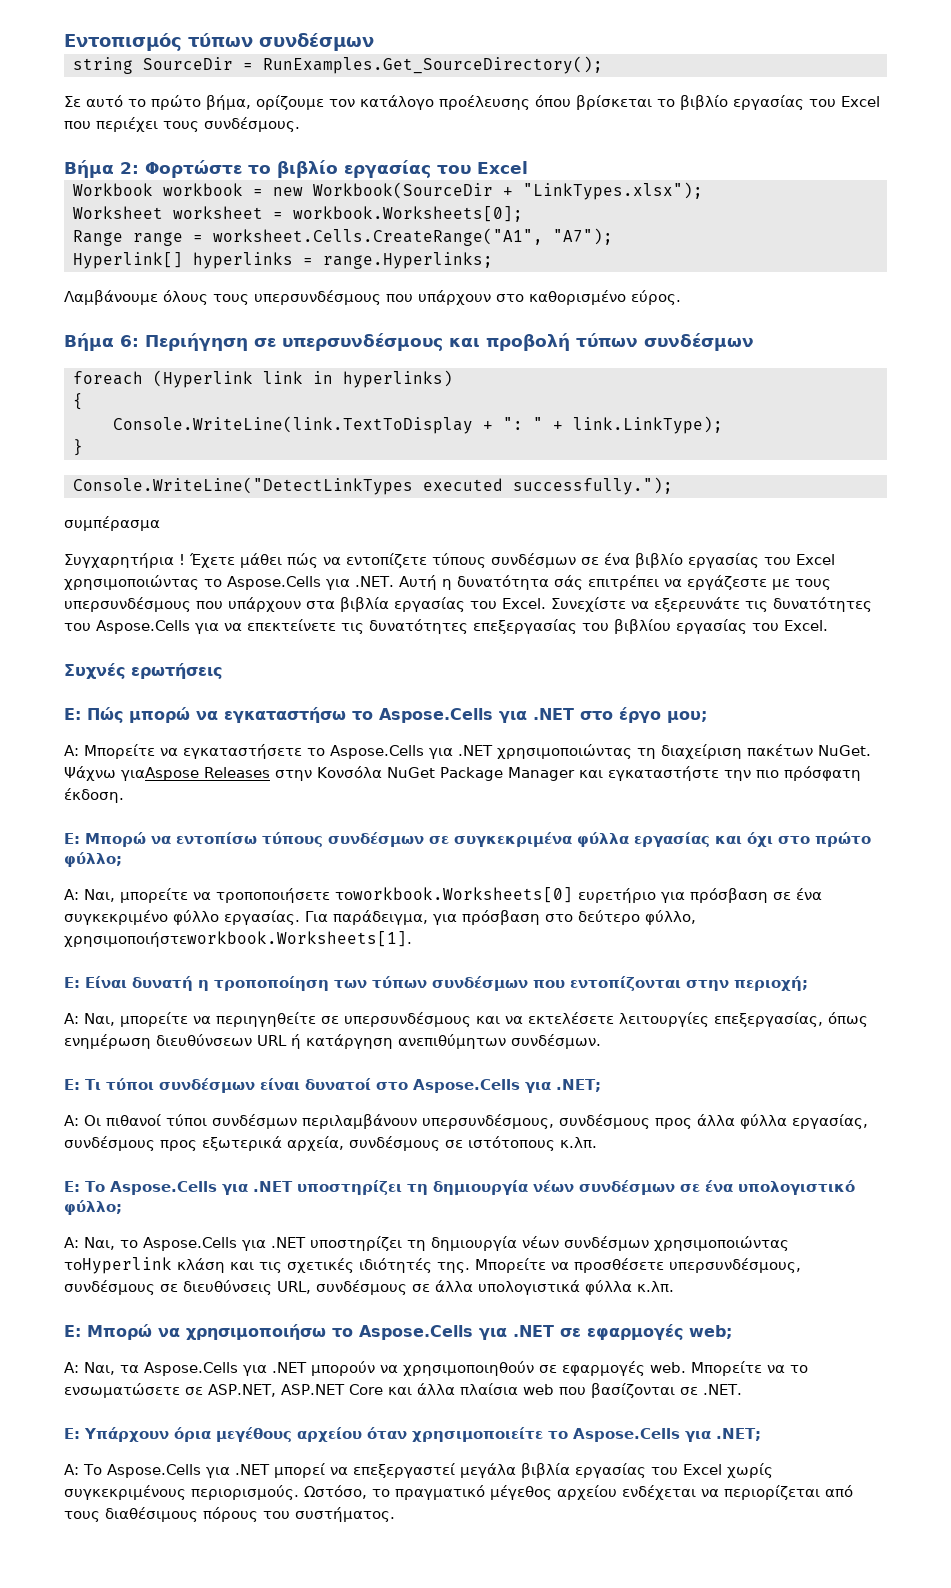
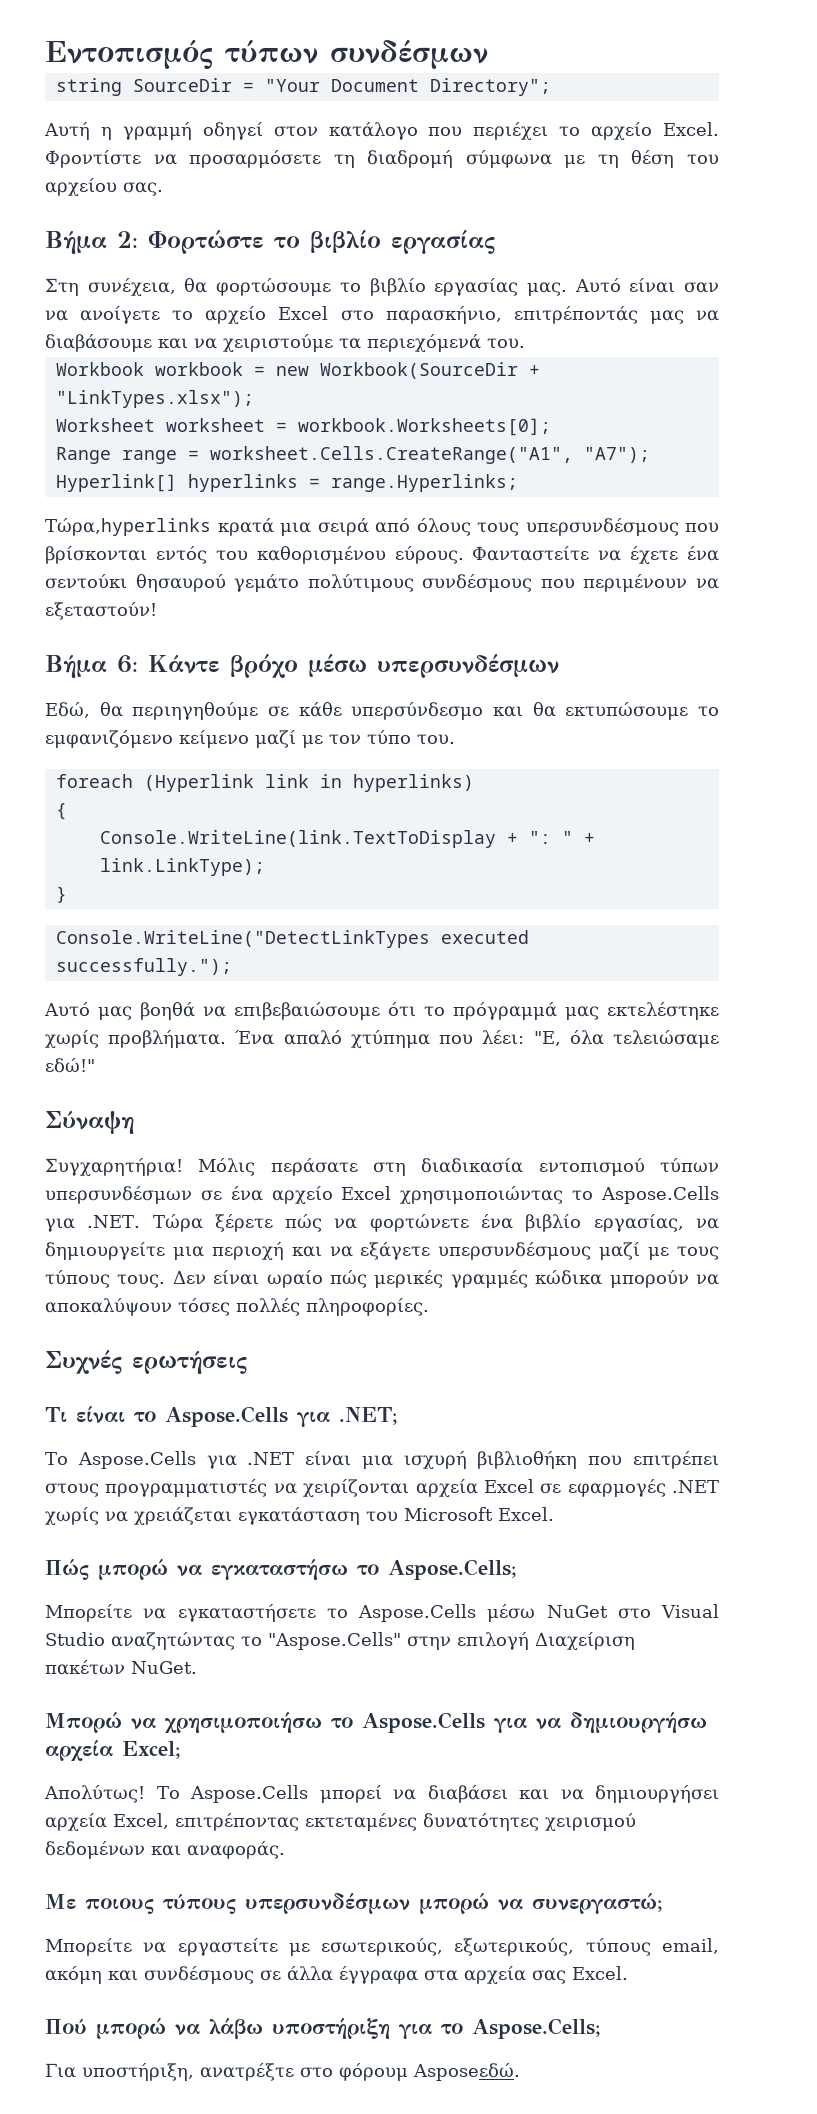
- string SourceDir = RunExamples.Get_SourceDirectory();
- Σε αυτό το πρώτο βήμα, ορίζουμε τον κατάλογο προέλευσης όπου βρίσκεται το βιβλίο εργασίας του Excel που περιέχει τους συνδέσμους.
+ string SourceDir = "Your Document Directory";
+ Αυτή η γραμμή οδηγεί στον κατάλογο που περιέχει το αρχείο Excel. Φροντίστε να προσαρμόσετε τη διαδρομή σύμφωνα με τη θέση του αρχείου σας.
- Βήμα 2: Φορτώστε το βιβλίο εργασίας του Excel
+ Βήμα 2: Φορτώστε το βιβλίο εργασίας
+ Στη συνέχεια, θα φορτώσουμε το βιβλίο εργασίας μας. Αυτό είναι σαν να ανοίγετε το αρχείο Excel στο παρασκήνιο, επιτρέποντάς μας να διαβάσουμε και να χειριστούμε τα περιεχόμενά του.
- Λαμβάνουμε όλους τους υπερσυνδέσμους που υπάρχουν στο καθορισμένο εύρος.
- Βήμα 6: Περιήγηση σε υπερσυνδέσμους και προβολή τύπων συνδέσμων
+ Τώρα,hyperlinks κρατά μια σειρά από όλους τους υπερσυνδέσμους που βρίσκονται εντός του καθορισμένου εύρους. Φανταστείτε να έχετε ένα σεντούκι θησαυρού γεμάτο πολύτιμους συνδέσμους που περιμένουν να εξεταστούν!
+ Βήμα 6: Κάντε βρόχο μέσω υπερσυνδέσμων
+ Εδώ, θα περιηγηθούμε σε κάθε υπερσύνδεσμο και θα εκτυπώσουμε το εμφανιζόμενο κείμενο μαζί με τον τύπο του.
- συμπέρασμα
- Συγχαρητήρια ! Έχετε μάθει πώς να εντοπίζετε τύπους συνδέσμων σε ένα βιβλίο εργασίας του Excel χρησιμοποιώντας το Aspose.Cells για .NET. Αυτή η δυνατότητα σάς επιτρέπει να εργάζεστε με τους υπερσυνδέσμους που υπάρχουν στα βιβλία εργασίας του Excel. Συνεχίστε να εξερευνάτε τις δυνατότητες του Aspose.Cells για να επεκτείνετε τις δυνατότητες επεξεργασίας του βιβλίου εργασίας του Excel.
+ Αυτό μας βοηθά να επιβεβαιώσουμε ότι το πρόγραμμά μας εκτελέστηκε χωρίς προβλήματα. Ένα απαλό χτύπημα που λέει: "Ε, όλα τελειώσαμε εδώ!"
+ Σύναψη
+ Συγχαρητήρια! Μόλις περάσατε στη διαδικασία εντοπισμού τύπων υπερσυνδέσμων σε ένα αρχείο Excel χρησιμοποιώντας το Aspose.Cells για .NET. Τώρα ξέρετε πώς να φορτώνετε ένα βιβλίο εργασίας, να δημιουργείτε μια περιοχή και να εξάγετε υπερσυνδέσμους μαζί με τους τύπους τους. Δεν είναι ωραίο πώς μερικές γραμμές κώδικα μπορούν να αποκαλύψουν τόσες πολλές πληροφορίες.
  Συχνές ερωτήσεις
- Ε: Πώς μπορώ να εγκαταστήσω το Aspose.Cells για .NET στο έργο μου;
- Α: Μπορείτε να εγκαταστήσετε το Aspose.Cells για .NET χρησιμοποιώντας τη διαχείριση πακέτων NuGet. Ψάχνω γιαAspose Releases στην Κονσόλα NuGet Package Manager και εγκαταστήστε την πιο πρόσφατη έκδοση.
- Ε: Μπορώ να εντοπίσω τύπους συνδέσμων σε συγκεκριμένα φύλλα εργασίας και όχι στο πρώτο φύλλο;
- Α: Ναι, μπορείτε να τροποποιήσετε τοworkbook.Worksheets[0] ευρετήριο για πρόσβαση σε ένα συγκεκριμένο φύλλο εργασίας. Για παράδειγμα, για πρόσβαση στο δεύτερο φύλλο, χρησιμοποιήστεworkbook.Worksheets[1].
- Ε: Είναι δυνατή η τροποποίηση των τύπων συνδέσμων που εντοπίζονται στην περιοχή;
- Α: Ναι, μπορείτε να περιηγηθείτε σε υπερσυνδέσμους και να εκτελέσετε λειτουργίες επεξεργασίας, όπως ενημέρωση διευθύνσεων URL ή κατάργηση ανεπιθύμητων συνδέσμων.
- Ε: Τι τύποι συνδέσμων είναι δυνατοί στο Aspose.Cells για .NET;
- Α: Οι πιθανοί τύποι συνδέσμων περιλαμβάνουν υπερσυνδέσμους, συνδέσμους προς άλλα φύλλα εργασίας, συνδέσμους προς εξωτερικά αρχεία, συνδέσμους σε ιστότοπους κ.λπ.
- Ε: Το Aspose.Cells για .NET υποστηρίζει τη δημιουργία νέων συνδέσμων σε ένα υπολογιστικό φύλλο;
- Α: Ναι, το Aspose.Cells για .NET υποστηρίζει τη δημιουργία νέων συνδέσμων χρησιμοποιώντας τοHyperlink κλάση και τις σχετικές ιδιότητές της. Μπορείτε να προσθέσετε υπερσυνδέσμους, συνδέσμους σε διευθύνσεις URL, συνδέσμους σε άλλα υπολογιστικά φύλλα κ.λπ.
- Ε: Μπορώ να χρησιμοποιήσω το Aspose.Cells για .NET σε εφαρμογές web;
- Α: Ναι, τα Aspose.Cells για .NET μπορούν να χρησιμοποιηθούν σε εφαρμογές web. Μπορείτε να το ενσωματώσετε σε ASP.NET, ASP.NET Core και άλλα πλαίσια web που βασίζονται σε .NET.
- Ε: Υπάρχουν όρια μεγέθους αρχείου όταν χρησιμοποιείτε το Aspose.Cells για .NET;
- Α: Το Aspose.Cells για .NET μπορεί να επεξεργαστεί μεγάλα βιβλία εργασίας του Excel χωρίς συγκεκριμένους περιορισμούς. Ωστόσο, το πραγματικό μέγεθος αρχείου ενδέχεται να περιορίζεται από τους διαθέσιμους πόρους του συστήματος.
+ Τι είναι το Aspose.Cells για .NET;
+ Το Aspose.Cells για .NET είναι μια ισχυρή βιβλιοθήκη που επιτρέπει στους προγραμματιστές να χειρίζονται αρχεία Excel σε εφαρμογές .NET χωρίς να χρειάζεται εγκατάσταση του Microsoft Excel.
+ Πώς μπορώ να εγκαταστήσω το Aspose.Cells;
+ Μπορείτε να εγκαταστήσετε το Aspose.Cells μέσω NuGet στο Visual Studio αναζητώντας το "Aspose.Cells" στην επιλογή Διαχείριση πακέτων NuGet.
+ Μπορώ να χρησιμοποιήσω το Aspose.Cells για να δημιουργήσω αρχεία Excel;
+ Απολύτως! Το Aspose.Cells μπορεί να διαβάσει και να δημιουργήσει αρχεία Excel, επιτρέποντας εκτεταμένες δυνατότητες χειρισμού δεδομένων και αναφοράς.
+ Με ποιους τύπους υπερσυνδέσμων μπορώ να συνεργαστώ;
+ Μπορείτε να εργαστείτε με εσωτερικούς, εξωτερικούς, τύπους email, ακόμη και συνδέσμους σε άλλα έγγραφα στα αρχεία σας Excel.
+ Πού μπορώ να λάβω υποστήριξη για το Aspose.Cells;
+ Για υποστήριξη, ανατρέξτε στο φόρουμ Asposeεδώ.

